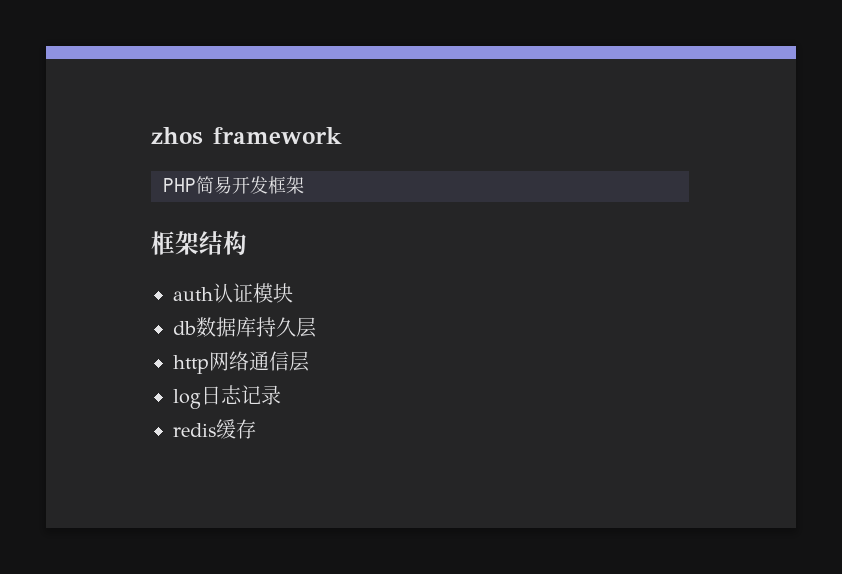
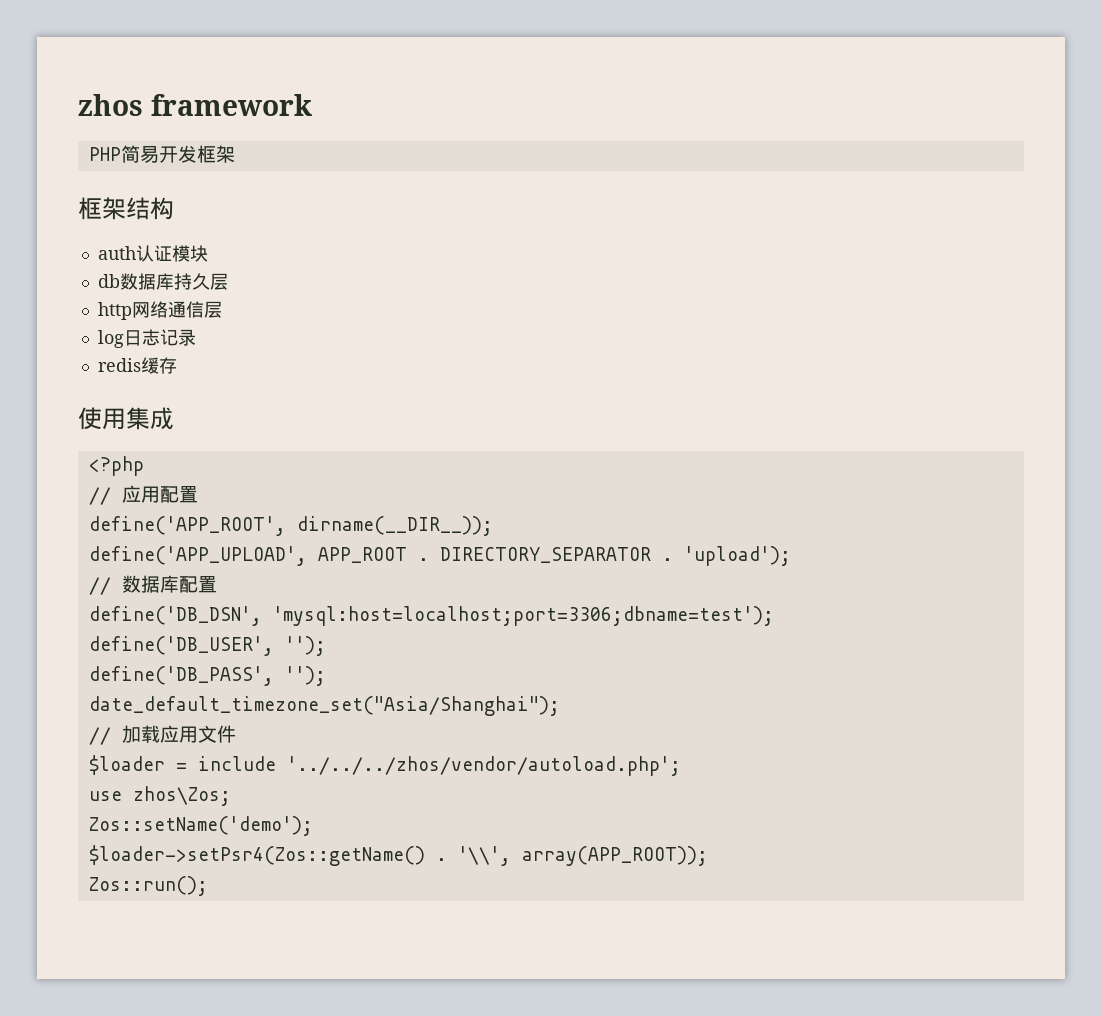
+ 使用集成
+ <?php
+ // 应用配置
+ define('APP_ROOT', dirname(__DIR__));
+ define('APP_UPLOAD', APP_ROOT . DIRECTORY_SEPARATOR . 'upload');
+ // 数据库配置
+ define('DB_DSN', 'mysql:host=localhost;port=3306;dbname=test');
+ define('DB_USER', '');
+ define('DB_PASS', '');
+ date_default_timezone_set("Asia/Shanghai");
+ // 加载应用文件
+ $loader = include '../../../zhos/vendor/autoload.php';
+ use zhos\Zos;
+ Zos::setName('demo');
+ $loader->setPsr4(Zos::getName() . '\\', array(APP_ROOT));
+ Zos::run();

